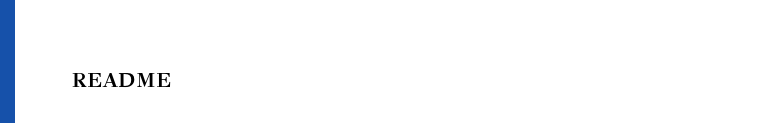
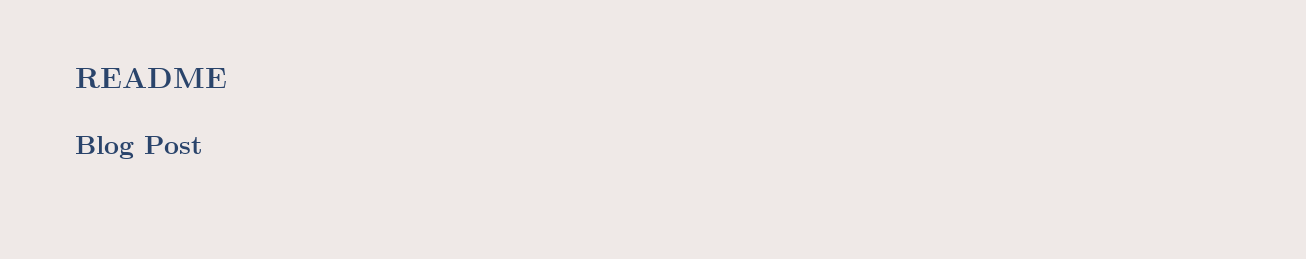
+ Blog Post

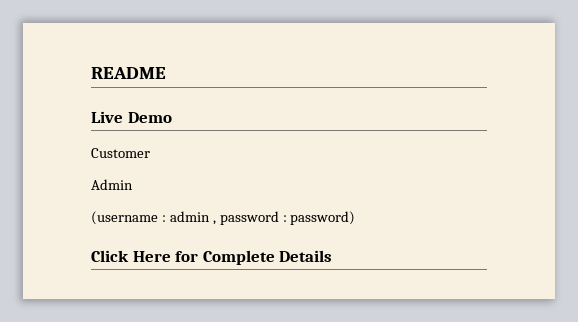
- Blog Post
+ Live Demo
+ Customer
+ Admin
+ (username : admin , password : password)
+ Click Here for Complete Details

